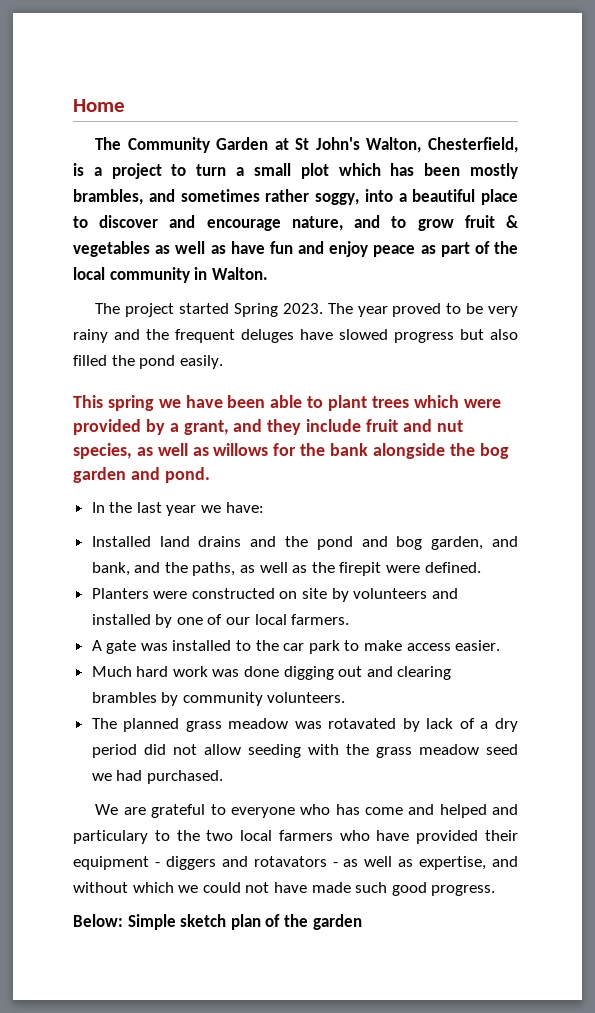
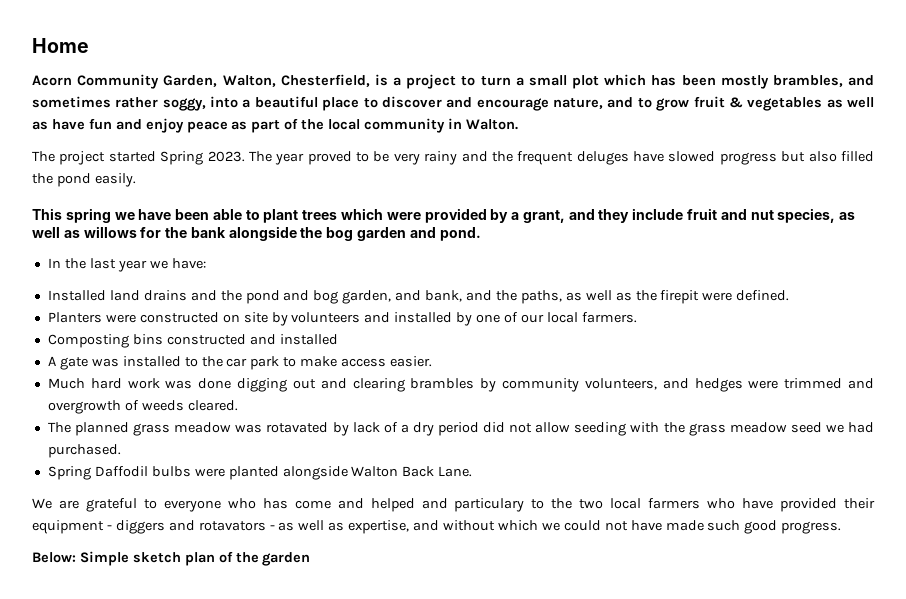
- The Community Garden at St John's Walton, Chesterfield, is a project to turn a small plot which has been mostly brambles, and sometimes rather soggy, into a beautiful place to discover and encourage nature, and to grow fruit & vegetables as well as have fun and enjoy peace as part of the local community in Walton.
+ Acorn Community Garden, Walton, Chesterfield, is a project to turn a small plot which has been mostly brambles, and sometimes rather soggy, into a beautiful place to discover and encourage nature, and to grow fruit & vegetables as well as have fun and enjoy peace as part of the local community in Walton.
+ Composting bins constructed and installed
- Much hard work was done digging out and clearing brambles by community volunteers.
+ Much hard work was done digging out and clearing brambles by community volunteers, and hedges were trimmed and overgrowth of weeds cleared.
+ Spring Daffodil bulbs were planted alongside Walton Back Lane.

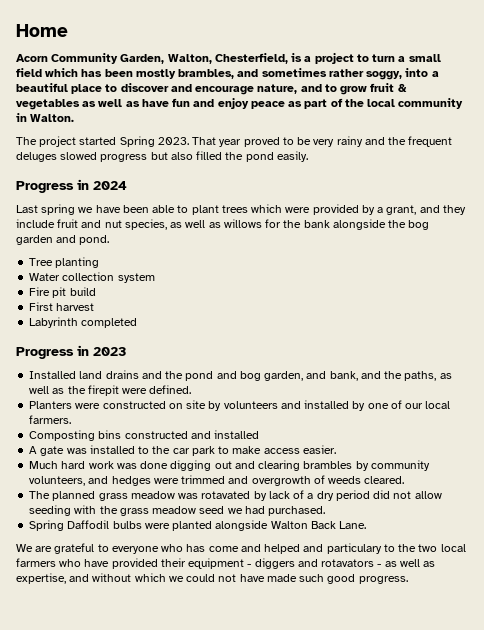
- Acorn Community Garden, Walton, Chesterfield, is a project to turn a small plot which has been mostly brambles, and sometimes rather soggy, into a beautiful place to discover and encourage nature, and to grow fruit & vegetables as well as have fun and enjoy peace as part of the local community in Walton.
+ Acorn Community Garden, Walton, Chesterfield, is a project to turn a small field which has been mostly brambles, and sometimes rather soggy, into a beautiful place to discover and encourage nature, and to grow fruit & vegetables as well as have fun and enjoy peace as part of the local community in Walton.
- The year proved to be very rainy and the frequent deluges have slowed progress but also filled the pond easily.
+ That year proved to be very rainy and the frequent deluges slowed progress but also filled the pond easily.
- This spring we have been able to plant trees which were provided by a grant, and they include fruit and nut species, as well as willows for the bank alongside the bog garden and pond.
+ Progress in 2024
+ Last spring we have been able to plant trees which were provided by a grant, and they include fruit and nut species, as well as willows for the bank alongside the bog garden and pond.
- In the last year we have:
+ Tree planting
+ Water collection system
+ Fire pit build
+ First harvest
+ Labyrinth completed
+ Progress in 2023
- Below: Simple sketch plan of the garden

